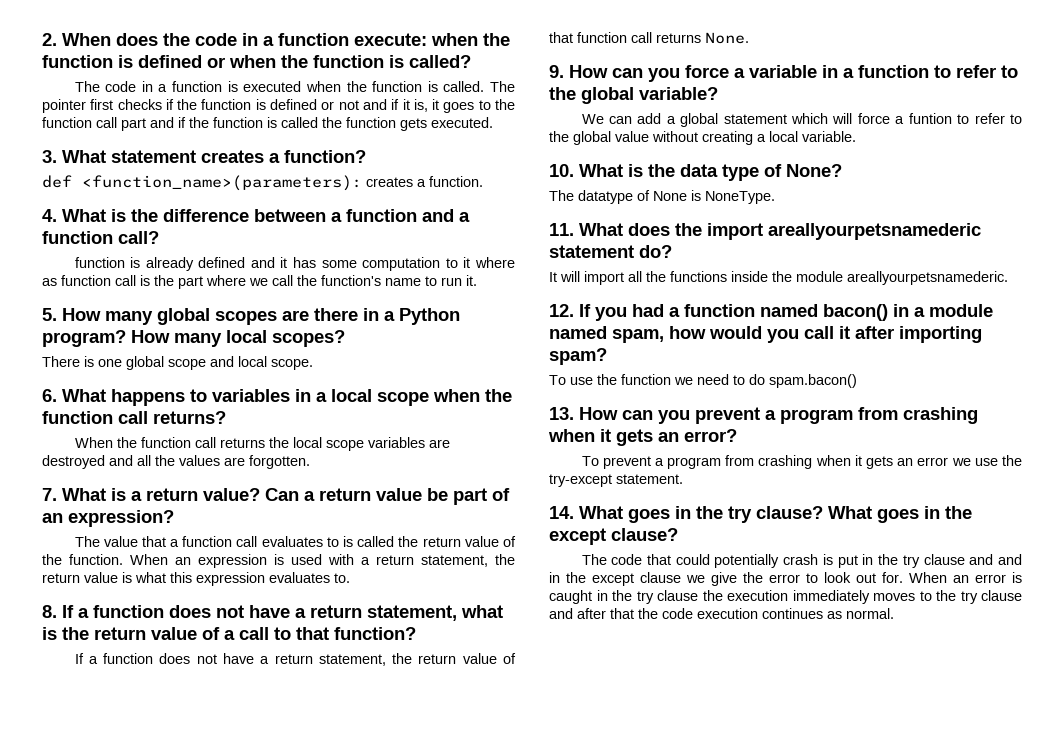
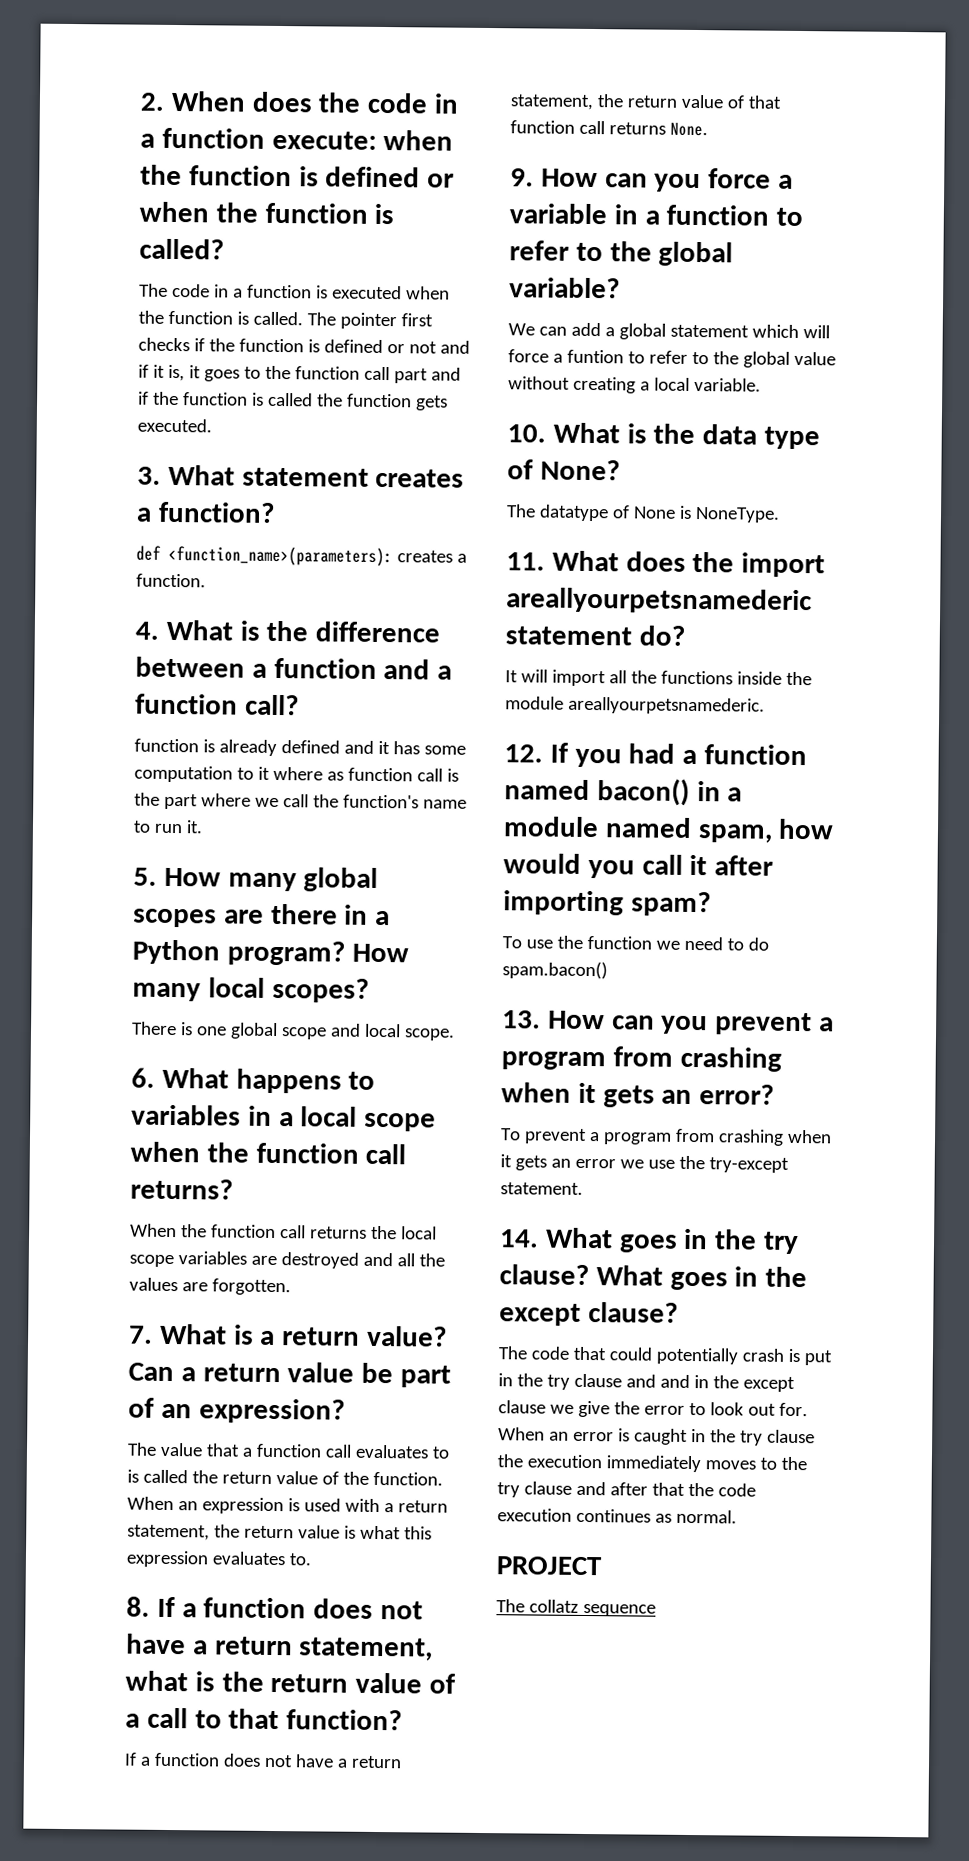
+ PROJECT
+ The collatz sequence

